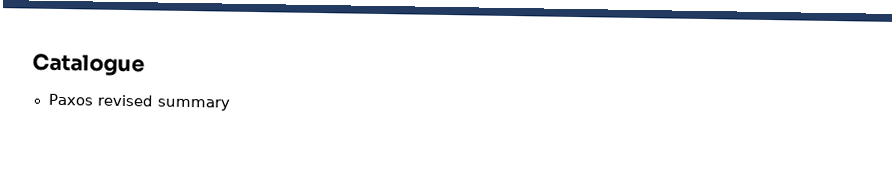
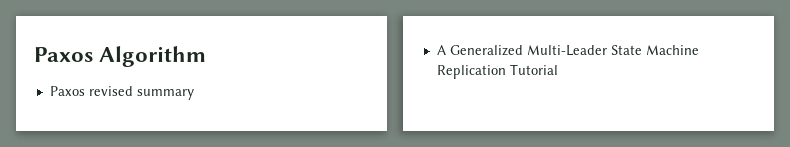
- Catalogue
+ Paxos Algorithm
+ A Generalized Multi-Leader State Machine Replication Tutorial

